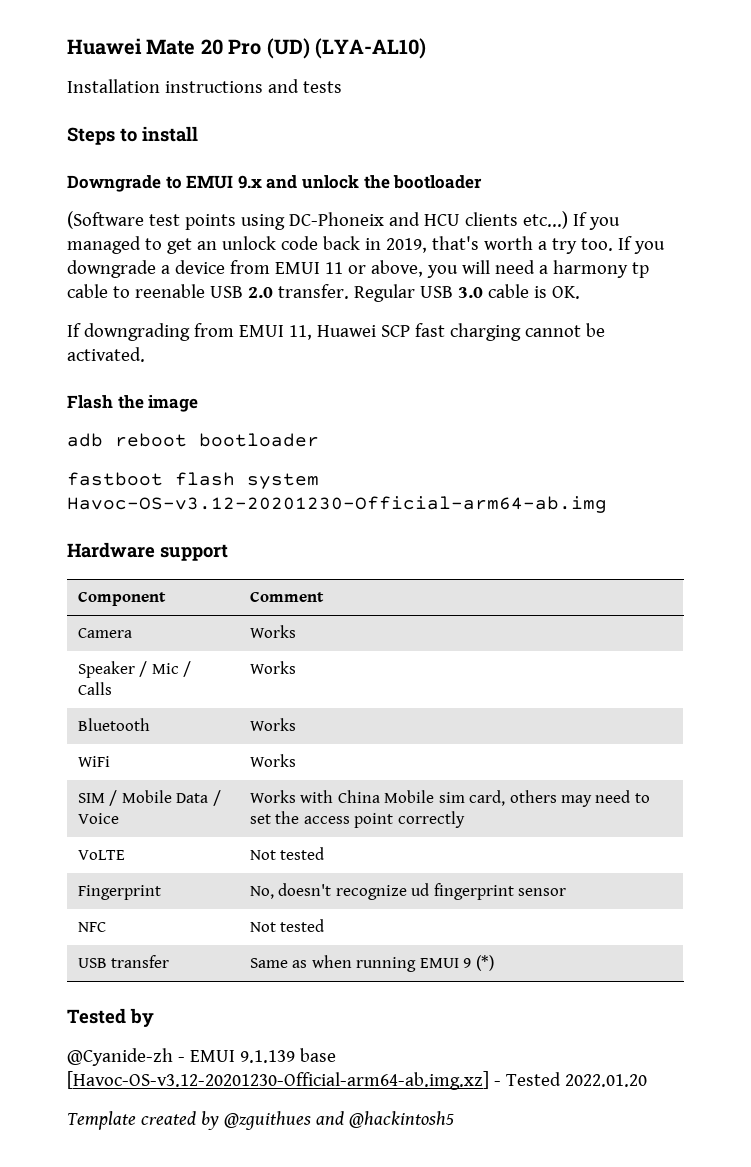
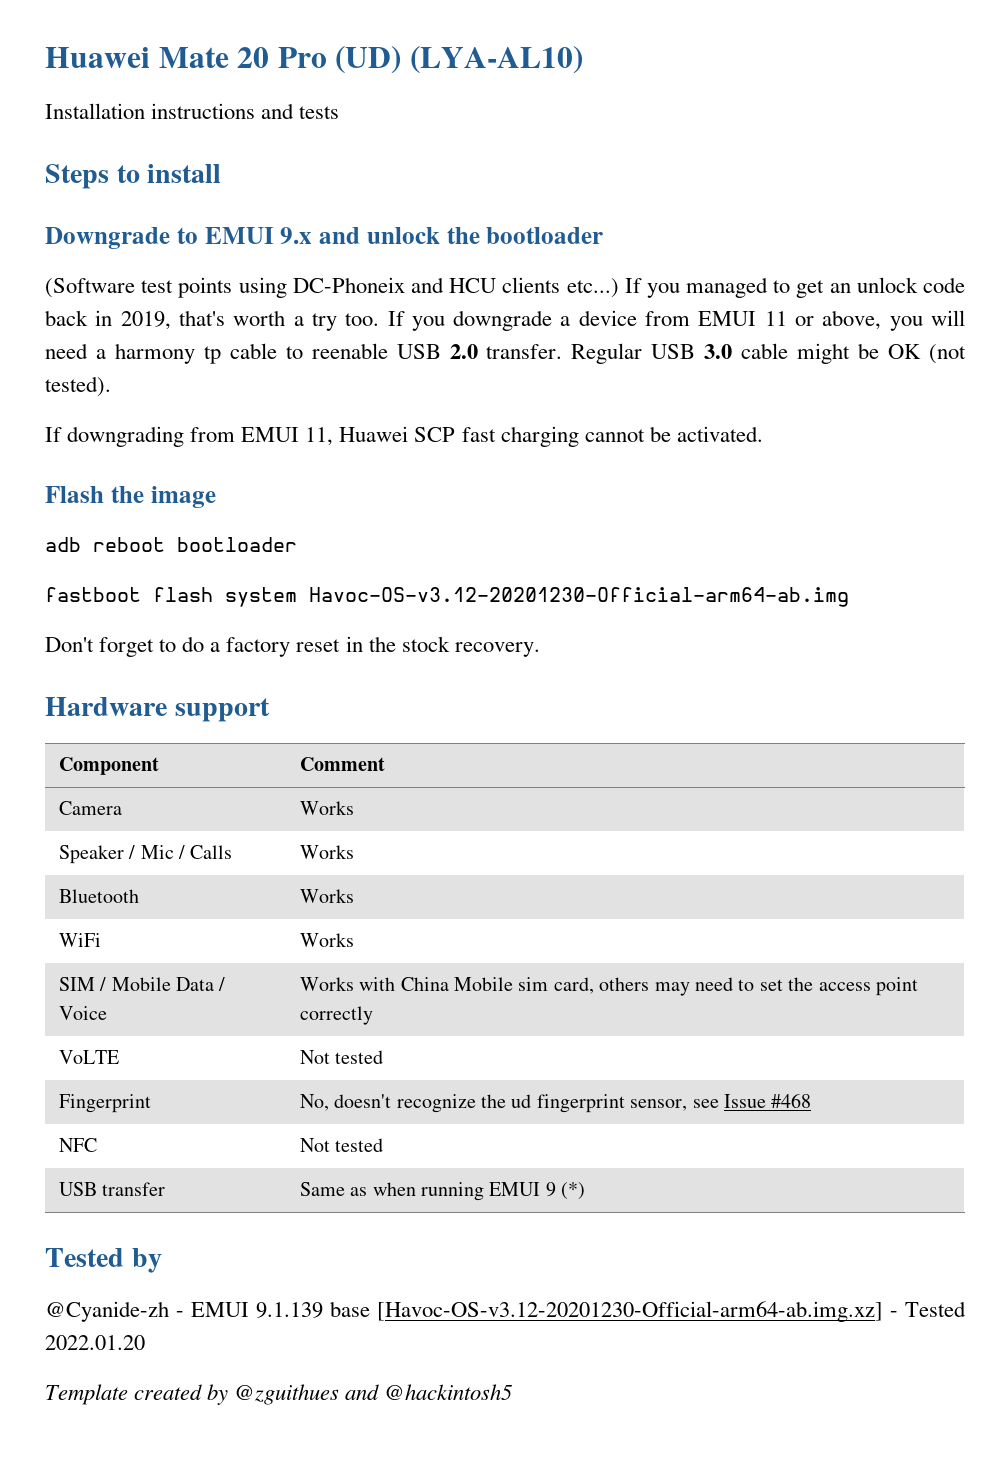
- Regular USB 3.0 cable is OK.
+ Regular USB 3.0 cable might be OK (not tested).
+ Don't forget to do a factory reset in the stock recovery.
- Fingerprint | No, doesn't recognize ud fingerprint sensor
+ Fingerprint | No, doesn't recognize the ud fingerprint sensor, see Issue #468

